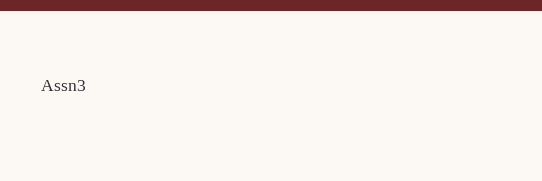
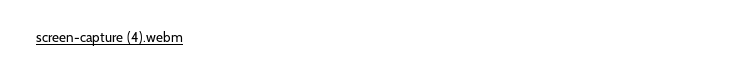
- Assn3
+ screen-capture (4).webm

